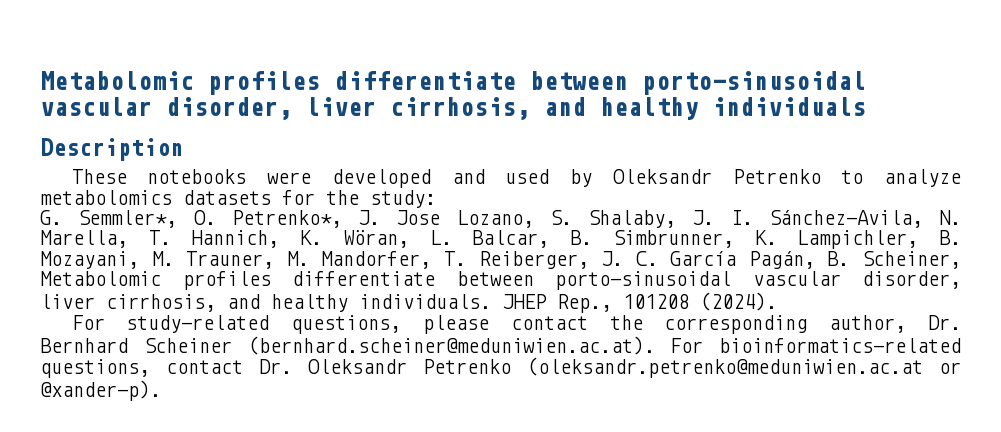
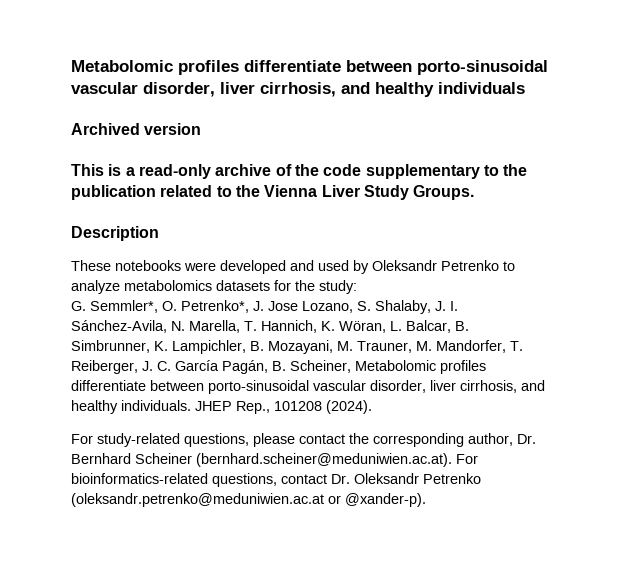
+ Archived version
+ This is a read-only archive of the code supplementary to the publication related to the Vienna Liver Study Groups.

